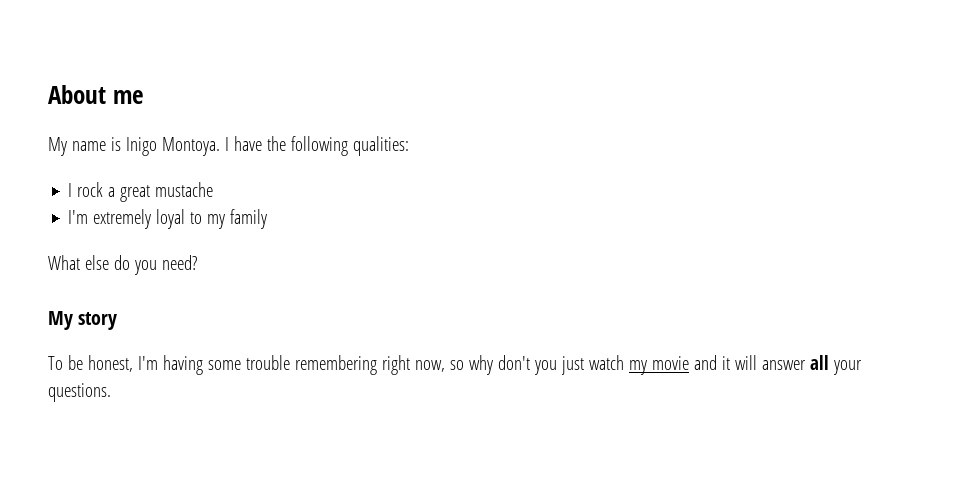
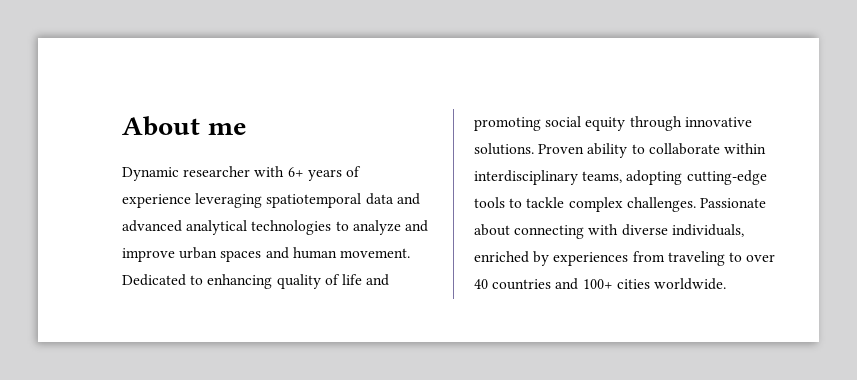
- My name is Inigo Montoya. I have the following qualities:
- I rock a great mustache
- I'm extremely loyal to my family
- What else do you need?
- My story
- To be honest, I'm having some trouble remembering right now, so why don't you just watch my movie and it will answer all your questions.
+ Dynamic researcher with 6+ years of experience leveraging spatiotemporal data and advanced analytical technologies to analyze and improve urban spaces and human movement. Dedicated to enhancing quality of life and promoting social equity through innovative solutions. Proven ability to collaborate within interdisciplinary teams, adopting cutting‑edge tools to tackle complex challenges. Passionate about connecting with diverse individuals, enriched by experiences from traveling to over 40 countries and 100+ cities worldwide.

